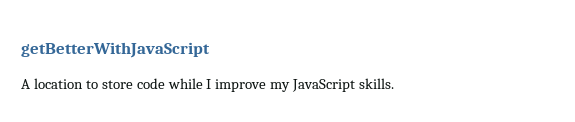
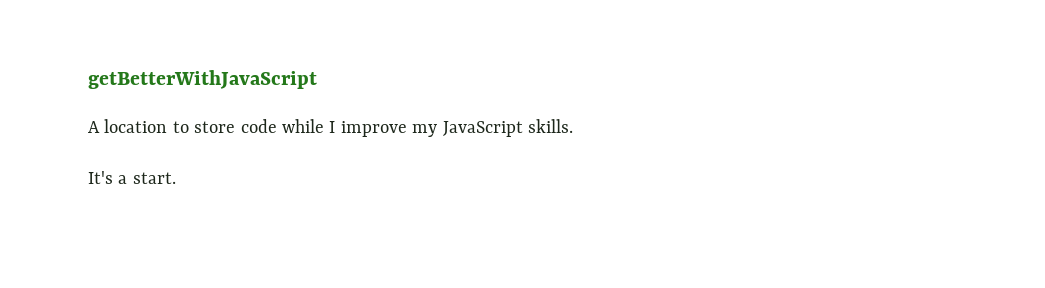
+ It's a start.

